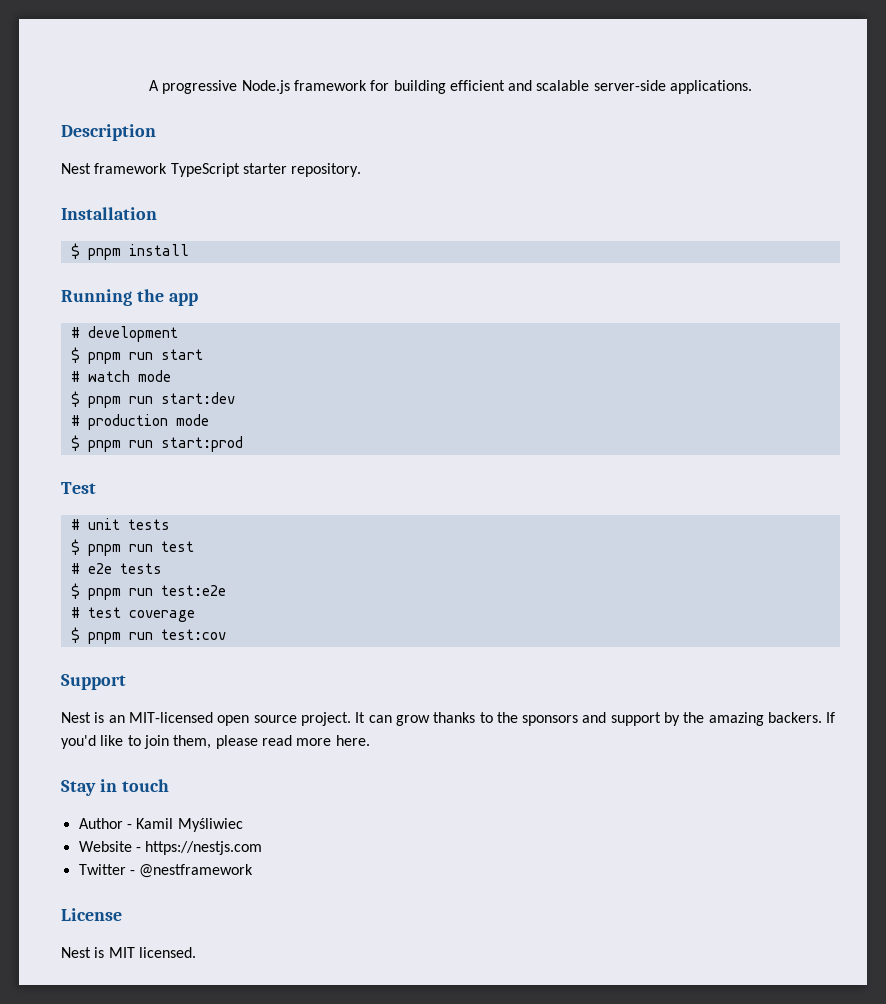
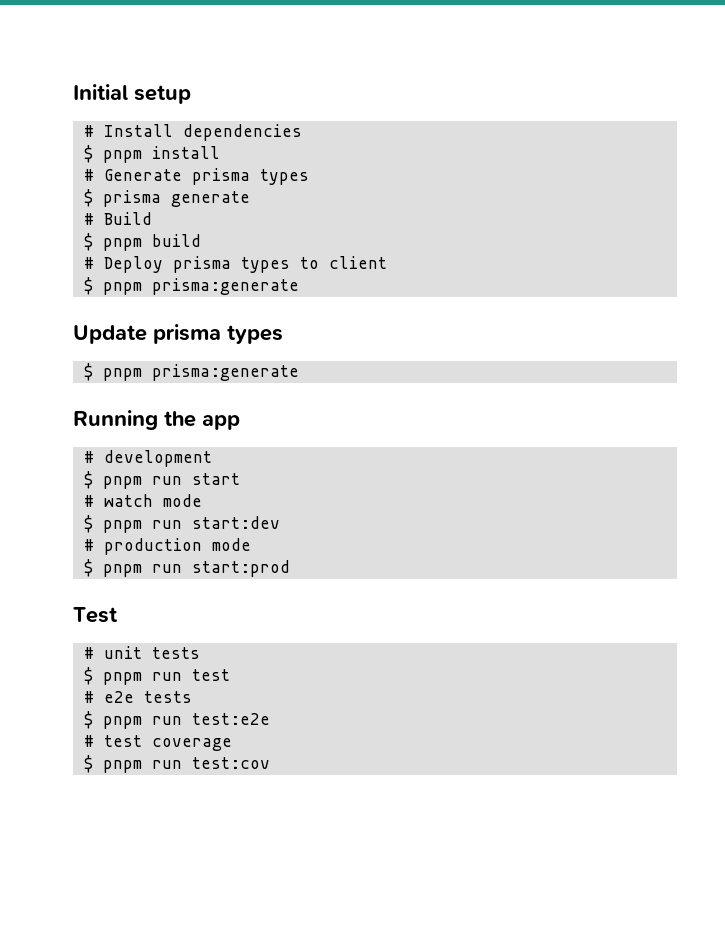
- A progressive Node.js framework for building efficient and scalable server-side applications.
- Description
- Nest framework TypeScript starter repository.
- Installation
+ Initial setup
+ # Install dependencies
  $ pnpm install
+ # Generate prisma types
+ $ prisma generate
+ # Build
+ $ pnpm build
+ # Deploy prisma types to client
+ $ pnpm prisma:generate
+ Update prisma types
+ $ pnpm prisma:generate
- Support
- Nest is an MIT-licensed open source project. It can grow thanks to the sponsors and support by the amazing backers. If you'd like to join them, please read more here.
- Stay in touch
- Author - Kamil Myśliwiec
- Website - https://nestjs.com
- Twitter - @nestframework
- License
- Nest is MIT licensed.

